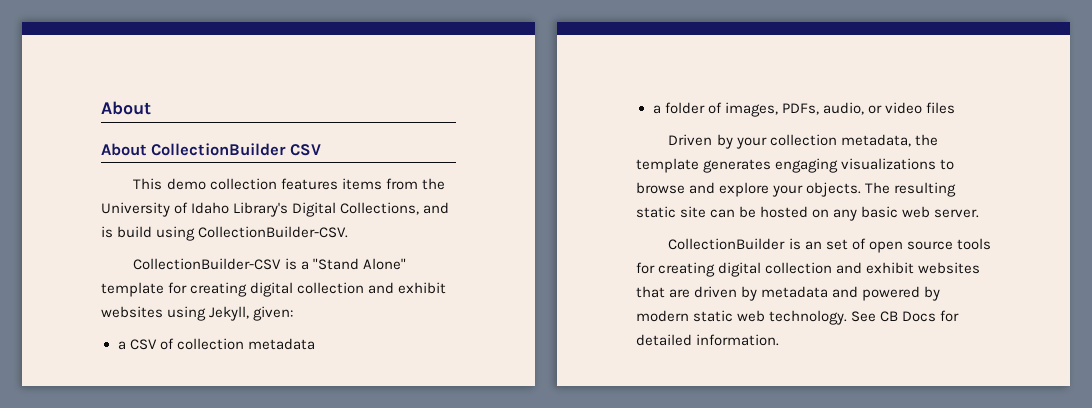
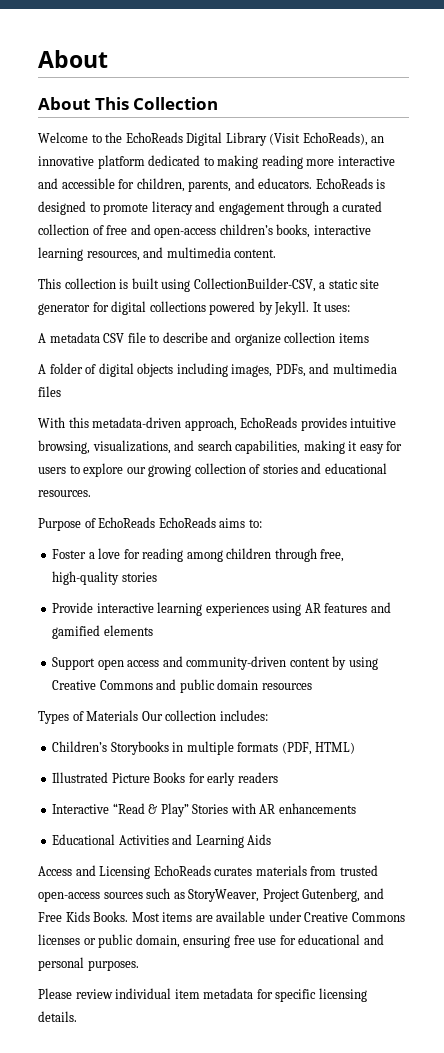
- About CollectionBuilder CSV
- This demo collection features items from the University of Idaho Library's Digital Collections, and is build using CollectionBuilder-CSV.
- CollectionBuilder-CSV is a "Stand Alone" template for creating digital collection and exhibit websites using Jekyll, given:
- a CSV of collection metadata
- a folder of images, PDFs, audio, or video files
- Driven by your collection metadata, the template generates engaging visualizations to browse and explore your objects. The resulting static site can be hosted on any basic web server.
- CollectionBuilder is an set of open source tools for creating digital collection and exhibit websites that are driven by metadata and powered by modern static web technology. See CB Docs for detailed information.
+ About This Collection
+ Welcome to the EchoReads Digital Library (Visit EchoReads), an innovative platform dedicated to making reading more interactive and accessible for children, parents, and educators. EchoReads is designed to promote literacy and engagement through a curated collection of free and open-access children’s books, interactive learning resources, and multimedia content.
+ This collection is built using CollectionBuilder-CSV, a static site generator for digital collections powered by Jekyll. It uses:
+ A metadata CSV file to describe and organize collection items
+ A folder of digital objects including images, PDFs, and multimedia files
+ With this metadata-driven approach, EchoReads provides intuitive browsing, visualizations, and search capabilities, making it easy for users to explore our growing collection of stories and educational resources.
+ Purpose of EchoReads EchoReads aims to:
+ Foster a love for reading among children through free, high-quality stories
+ Provide interactive learning experiences using AR features and gamified elements
+ Support open access and community-driven content by using Creative Commons and public domain resources
+ Types of Materials Our collection includes:
+ Children’s Storybooks in multiple formats (PDF, HTML)
+ Illustrated Picture Books for early readers
+ Interactive “Read & Play” Stories with AR enhancements
+ Educational Activities and Learning Aids
+ Access and Licensing EchoReads curates materials from trusted open-access sources such as StoryWeaver, Project Gutenberg, and Free Kids Books. Most items are available under Creative Commons licenses or public domain, ensuring free use for educational and personal purposes.
+ Please review individual item metadata for specific licensing details.

